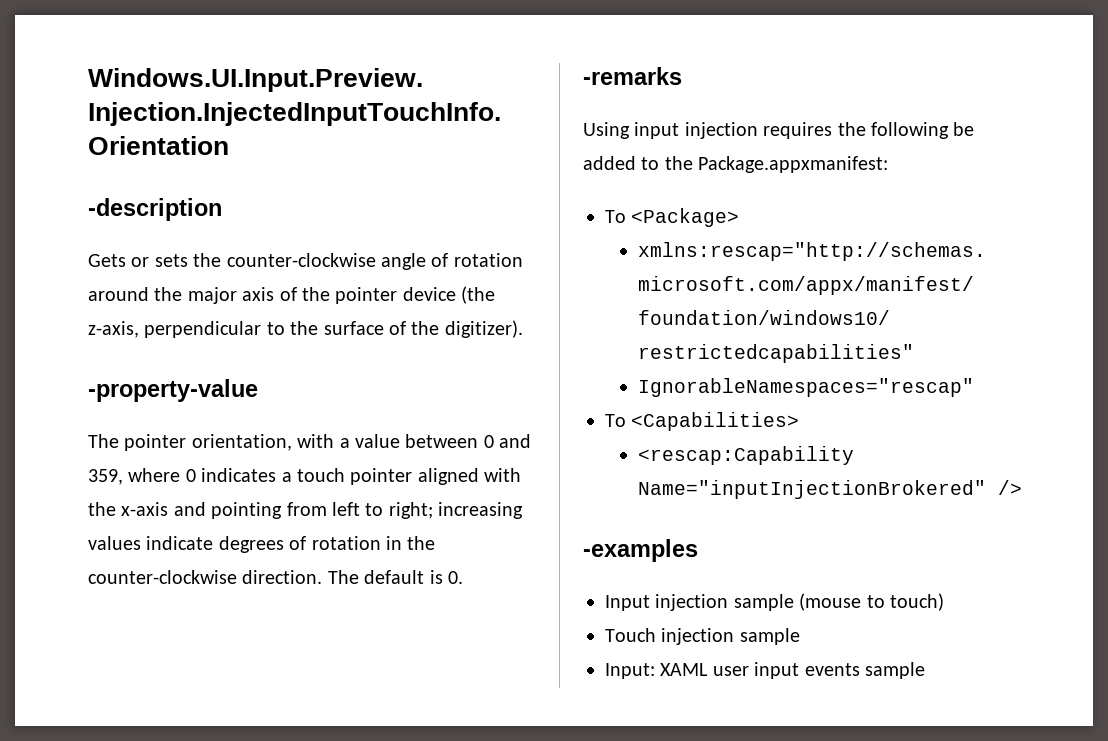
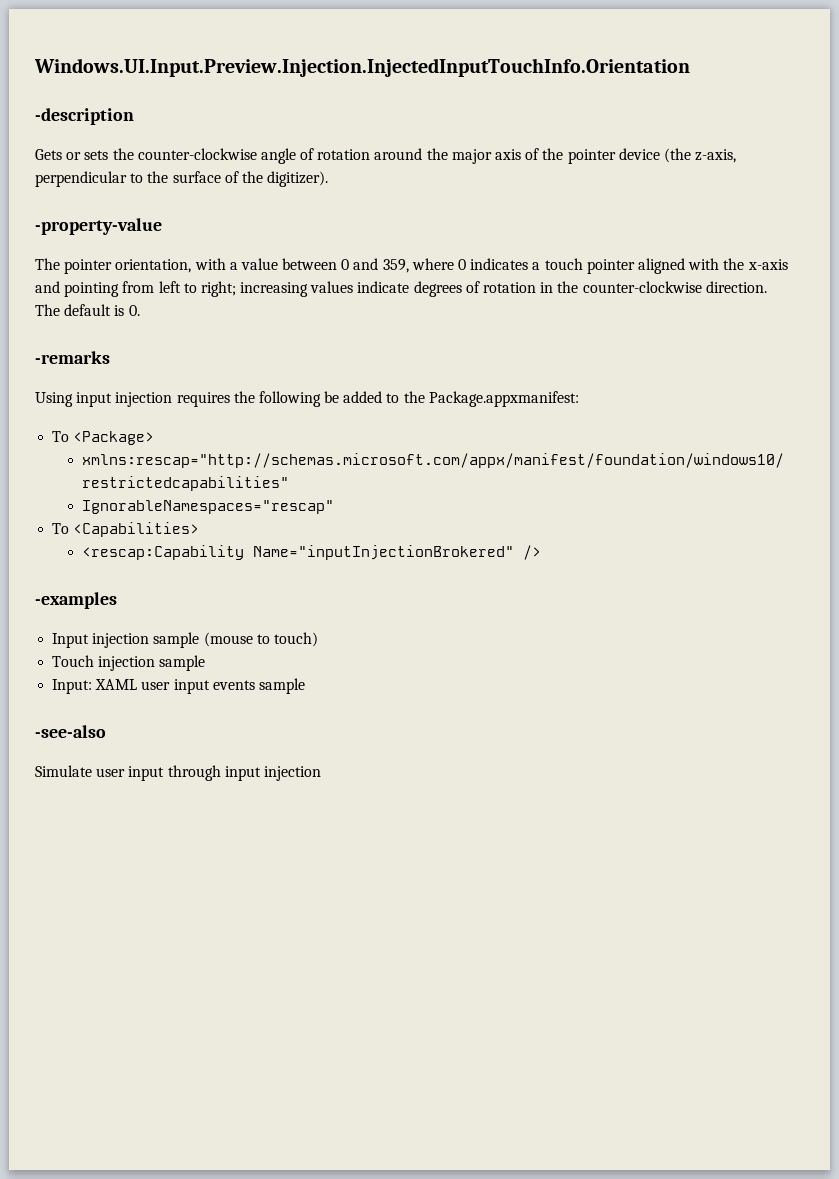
+ -see-also
+ Simulate user input through input injection

